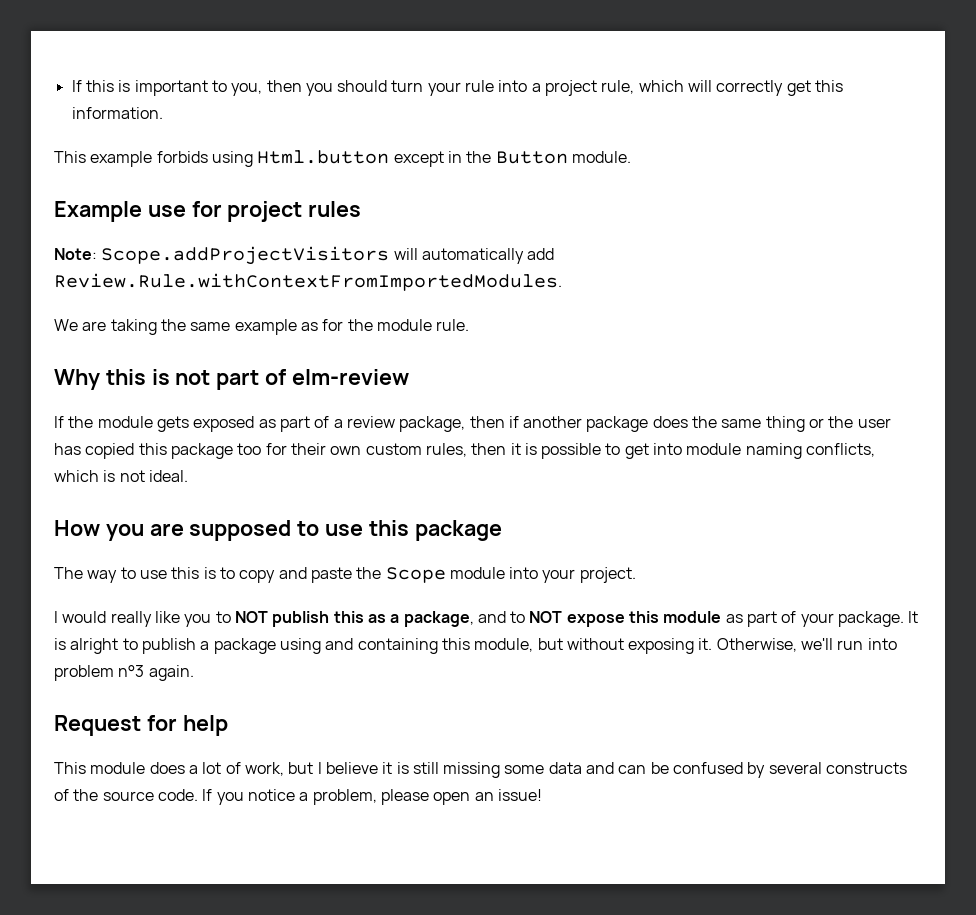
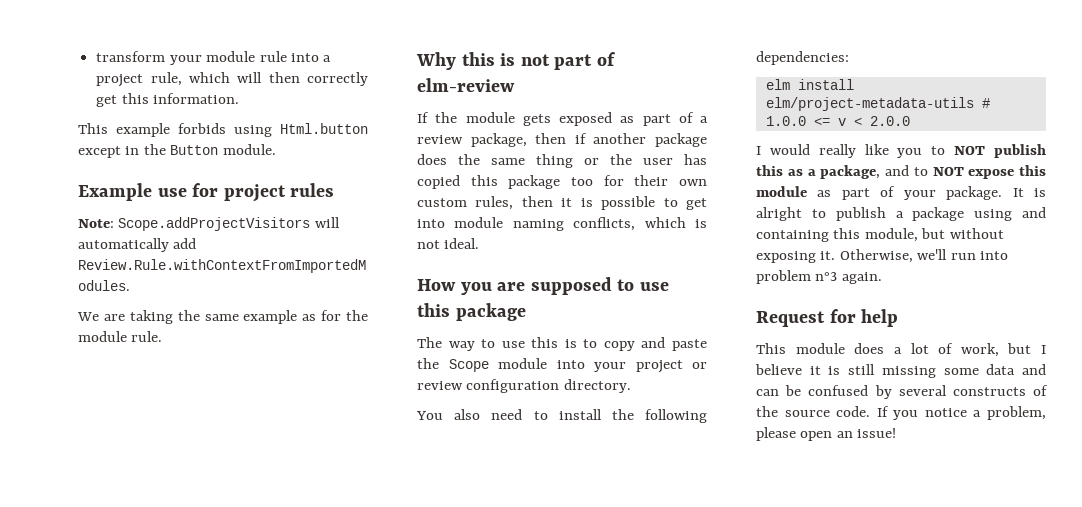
- If this is important to you, then you should turn your rule into a project rule, which will correctly get this information.
+ transform your module rule into a project rule, which will then correctly get this information.
- The way to use this is to copy and paste the Scope module into your project.
+ The way to use this is to copy and paste the Scope module into your project or review configuration directory.
+ You also need to install the following dependencies:
+ elm install elm/project-metadata-utils # 1.0.0 <= v < 2.0.0

